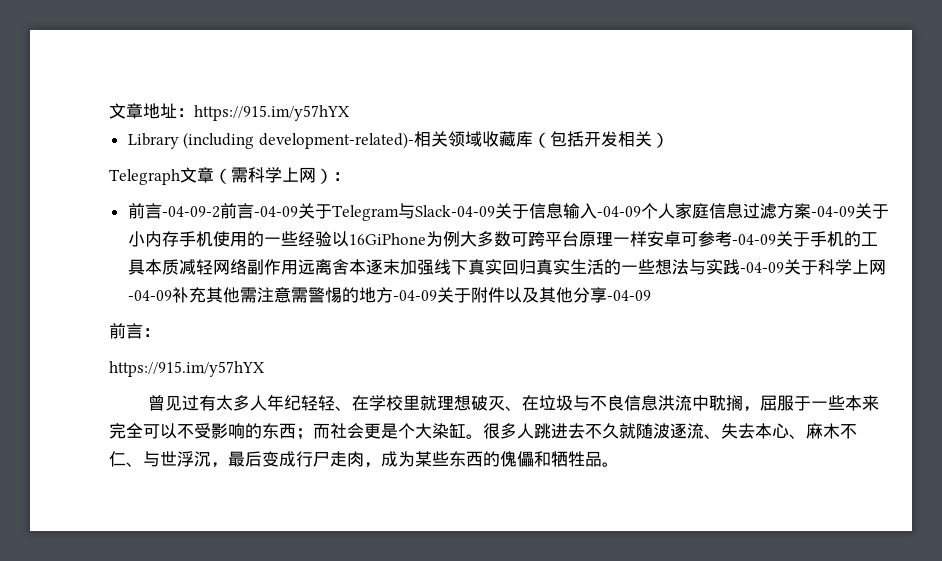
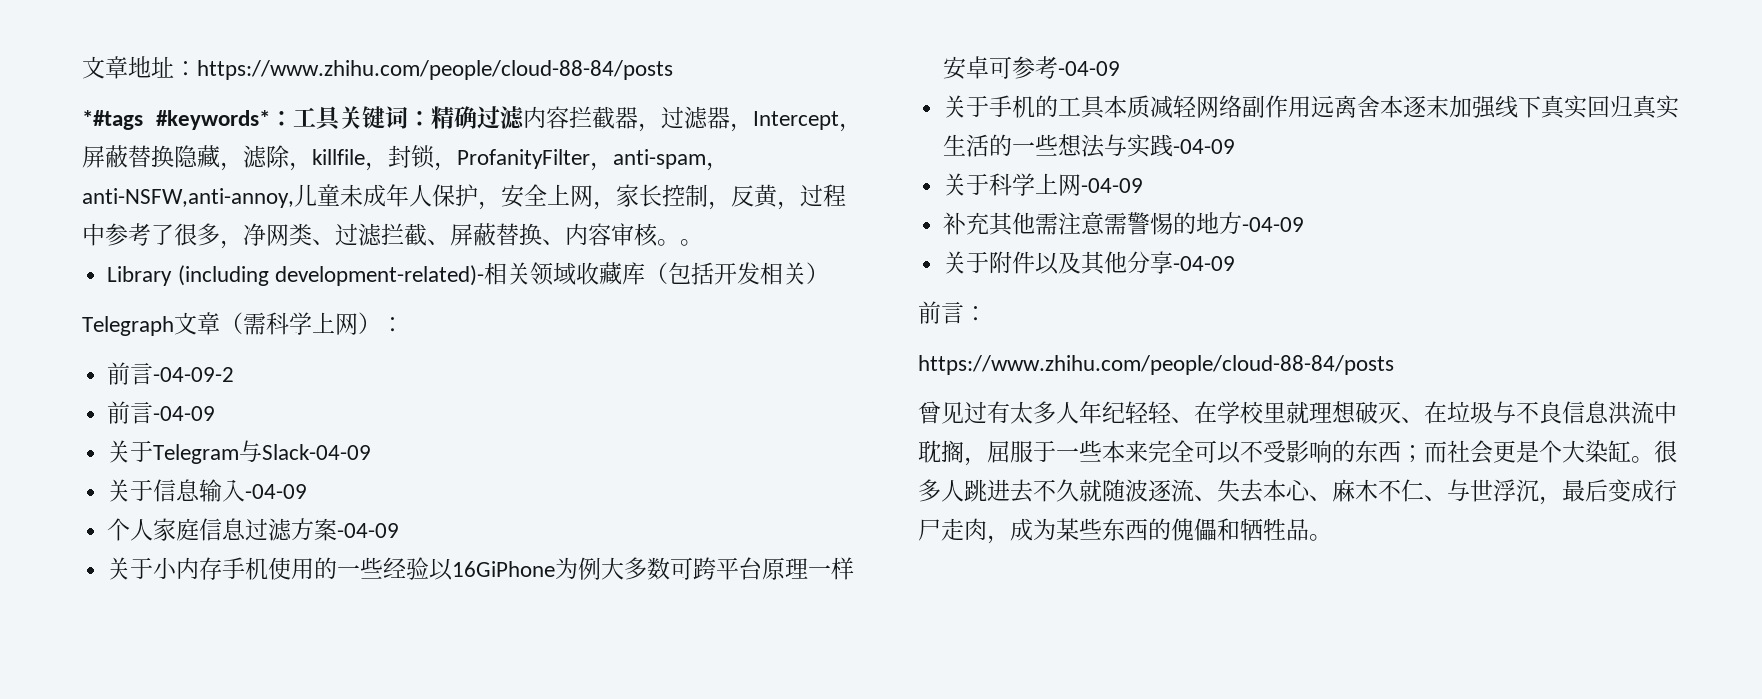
- 文章地址：https://915.im/y57hYX
+ 文章地址：https://www.zhihu.com/people/cloud-88-84/posts
+ *#tags #keywords*：工具关键词：精确过滤内容拦截器，过滤器，Intercept，屏蔽替换隐藏，滤除，killfile，封锁，ProfanityFilter，anti-spam，anti-NSFW,anti-annoy,儿童未成年人保护，安全上网，家长控制，反黄，过程中参考了很多，净网类、过滤拦截、屏蔽替换、内容审核。。
- 前言-04-09-2前言-04-09关于Telegram与Slack-04-09关于信息输入-04-09个人家庭信息过滤方案-04-09关于小内存手机使用的一些经验以16GiPhone为例大多数可跨平台原理一样安卓可参考-04-09关于手机的工具本质减轻网络副作用远离舍本逐末加强线下真实回归真实生活的一些想法与实践-04-09关于科学上网-04-09补充其他需注意需警惕的地方-04-09关于附件以及其他分享-04-09
+ 前言-04-09-2
+ 前言-04-09
+ 关于Telegram与Slack-04-09
+ 关于信息输入-04-09
+ 个人家庭信息过滤方案-04-09
+ 关于小内存手机使用的一些经验以16GiPhone为例大多数可跨平台原理一样安卓可参考-04-09
+ 关于手机的工具本质减轻网络副作用远离舍本逐末加强线下真实回归真实生活的一些想法与实践-04-09
+ 关于科学上网-04-09
+ 补充其他需注意需警惕的地方-04-09
+ 关于附件以及其他分享-04-09
  前言：
- https://915.im/y57hYX
+ https://www.zhihu.com/people/cloud-88-84/posts

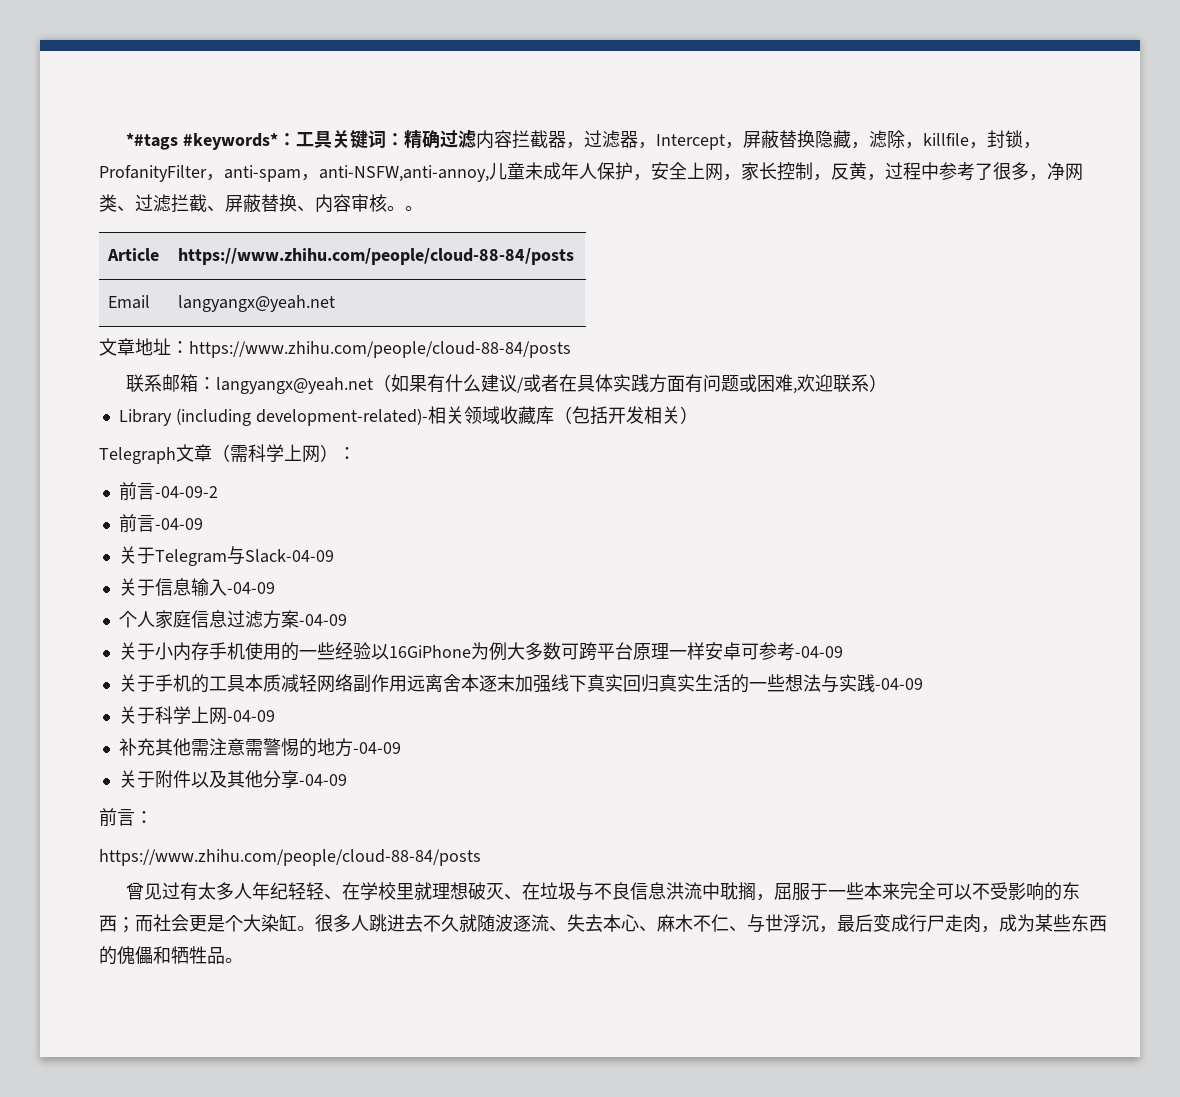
- 文章地址：https://www.zhihu.com/people/cloud-88-84/posts
+ Article | https://www.zhihu.com/people/cloud-88-84/posts
+ Email | langyangx@yeah.net
+ 文章地址：https://www.zhihu.com/people/cloud-88-84/posts
+ 联系邮箱：langyangx@yeah.net（如果有什么建议/或者在具体实践方面有问题或困难,欢迎联系）

